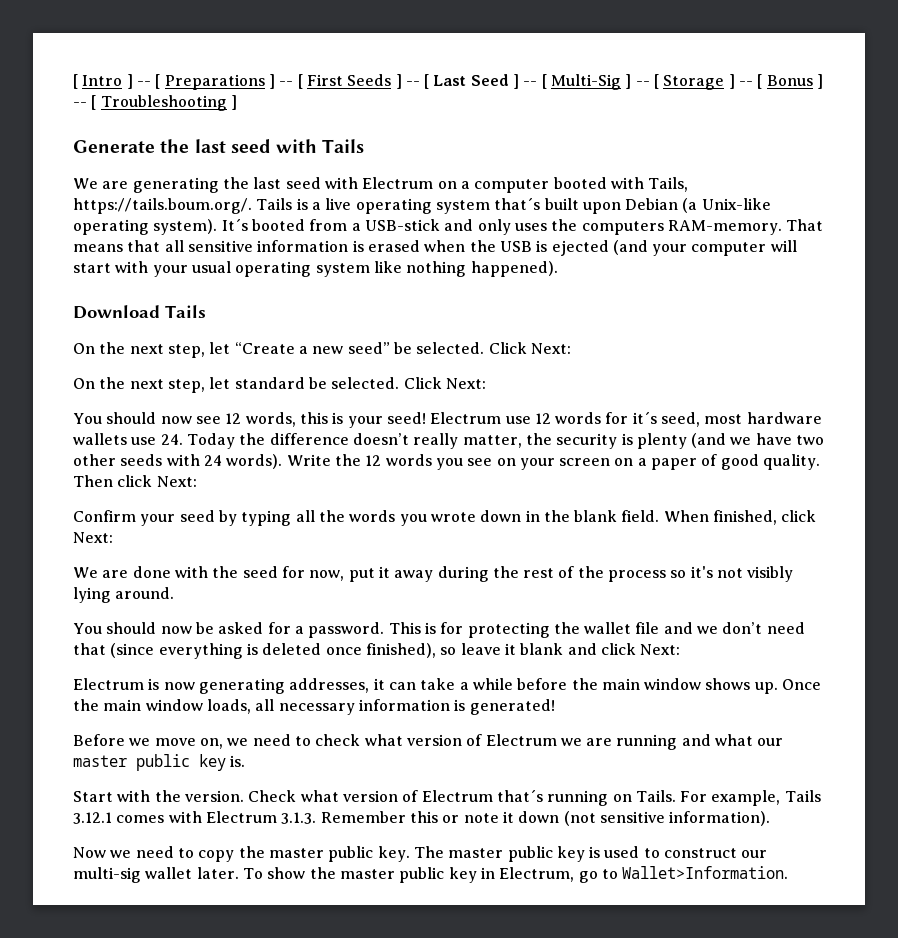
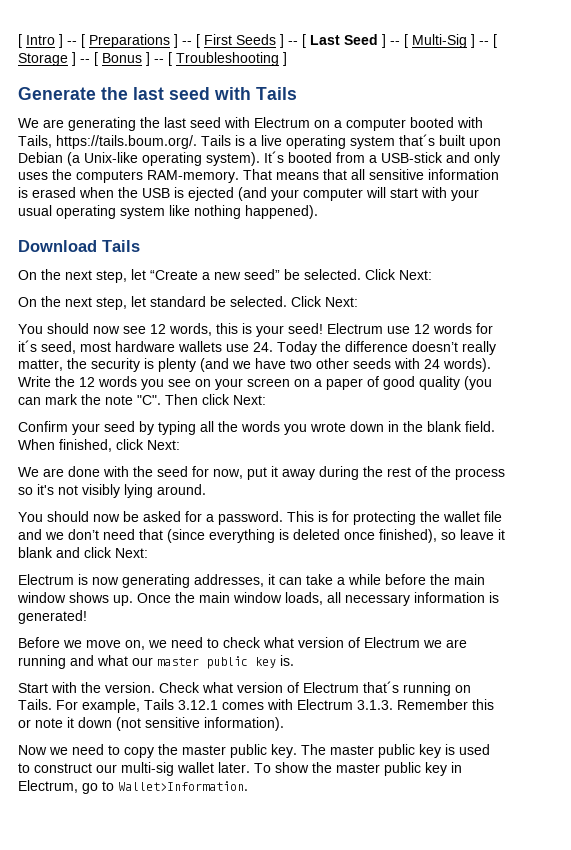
- Write the 12 words you see on your screen on a paper of good quality. Then click Next:
+ Write the 12 words you see on your screen on a paper of good quality (you can mark the note "C". Then click Next:

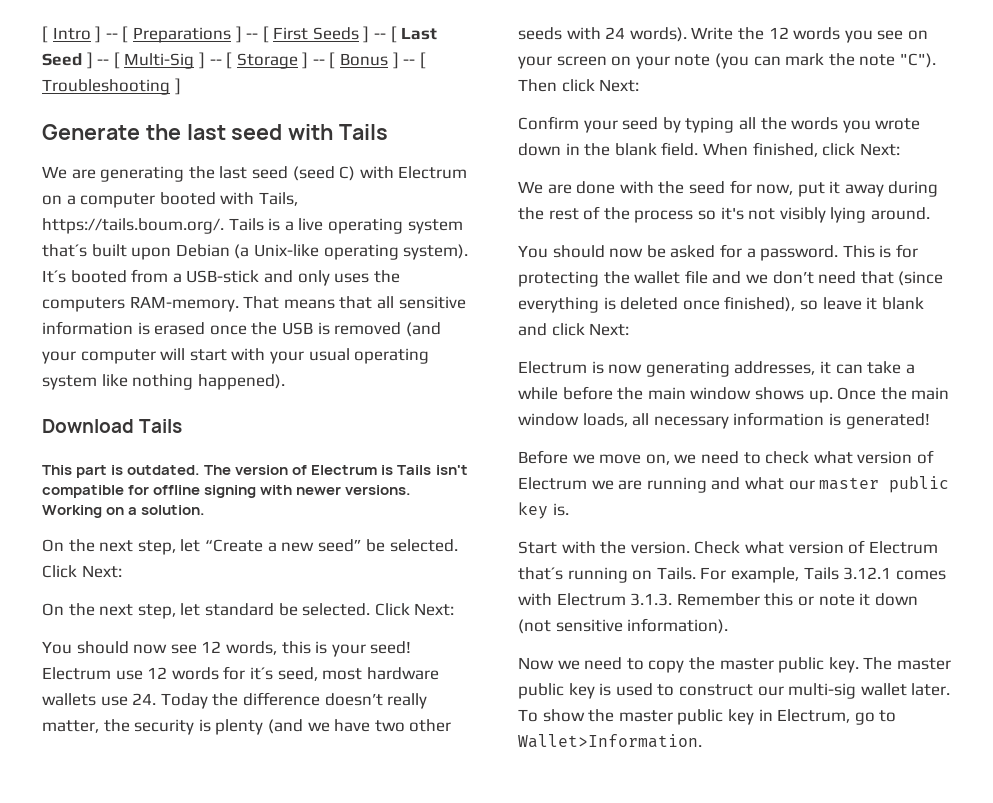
- We are generating the last seed with Electrum on a computer booted with Tails, https://tails.boum.org/. Tails is a live operating system that´s built upon Debian (a Unix-like operating system).
+ We are generating the last seed (seed C) with Electrum on a computer booted with Tails, https://tails.boum.org/. Tails is a live operating system that´s built upon Debian (a Unix-like operating system).
- That means that all sensitive information is erased when the USB is ejected (and your computer will start with your usual operating system like nothing happened).
+ That means that all sensitive information is erased once the USB is removed (and your computer will start with your usual operating system like nothing happened).
+ This part is outdated. The version of Electrum is Tails isn't compatible for offline signing with newer versions. Working on a solution.
- Write the 12 words you see on your screen on a paper of good quality (you can mark the note "C". Then click Next:
+ Write the 12 words you see on your screen on your note (you can mark the note "C"). Then click Next:

